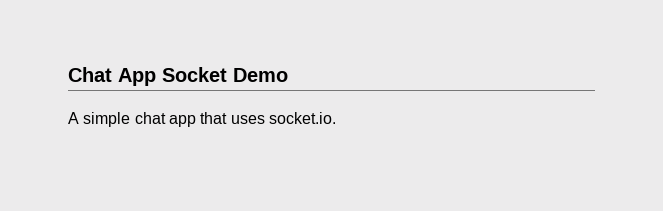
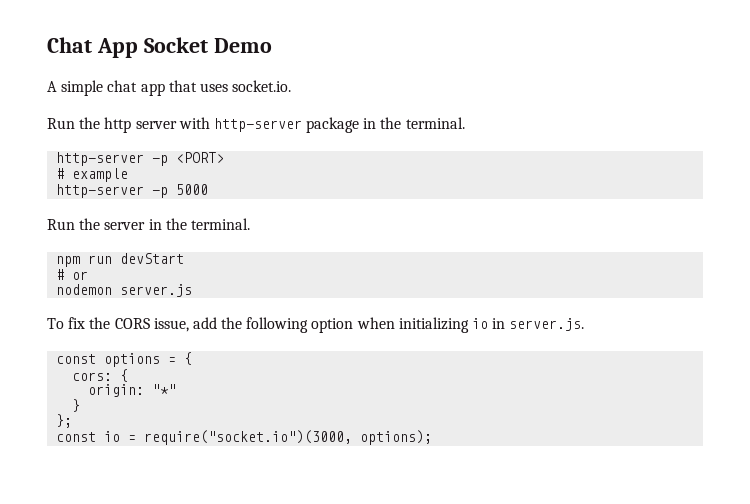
+ Run the http server with http-server package in the terminal.
+ http-server -p <PORT>
+ # example
+ http-server -p 5000
+ Run the server in the terminal.
+ npm run devStart
+ # or
+ nodemon server.js
+ To fix the CORS issue, add the following option when initializing io in server.js.
+ const options = {
+ cors: {
+ origin: "*"
+ }
+ };
+ const io = require("socket.io")(3000, options);

